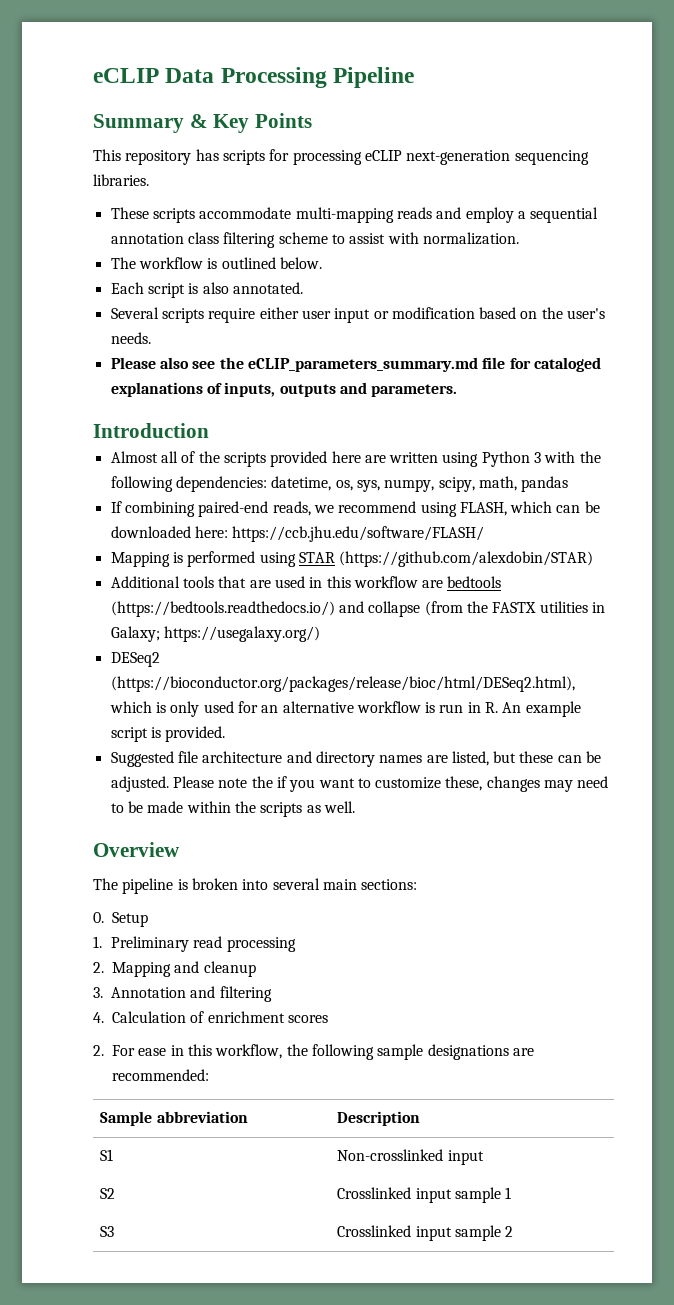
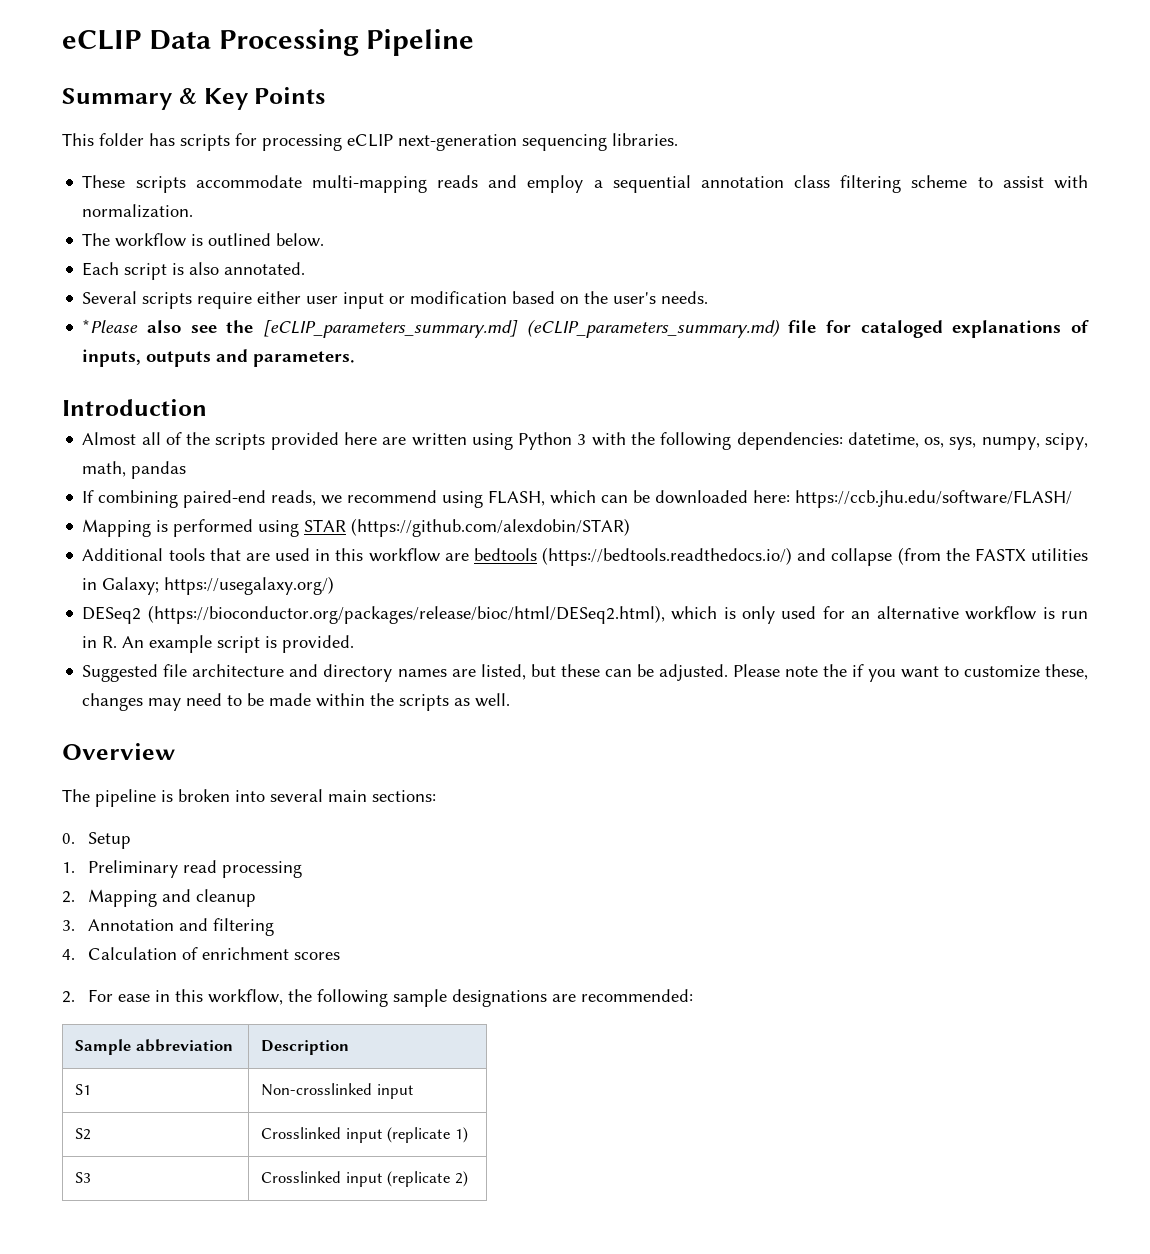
- This repository has scripts for processing eCLIP next-generation sequencing libraries.
+ This folder has scripts for processing eCLIP next-generation sequencing libraries.
- Please also see the eCLIP_parameters_summary.md file for cataloged explanations of inputs, outputs and parameters.
+ *Please also see the [eCLIP_parameters_summary.md] (eCLIP_parameters_summary.md) file for cataloged explanations of inputs, outputs and parameters.
- S2 | Crosslinked input sample 1
+ S2 | Crosslinked input (replicate 1)
- S3 | Crosslinked input sample 2
+ S3 | Crosslinked input (replicate 2)

